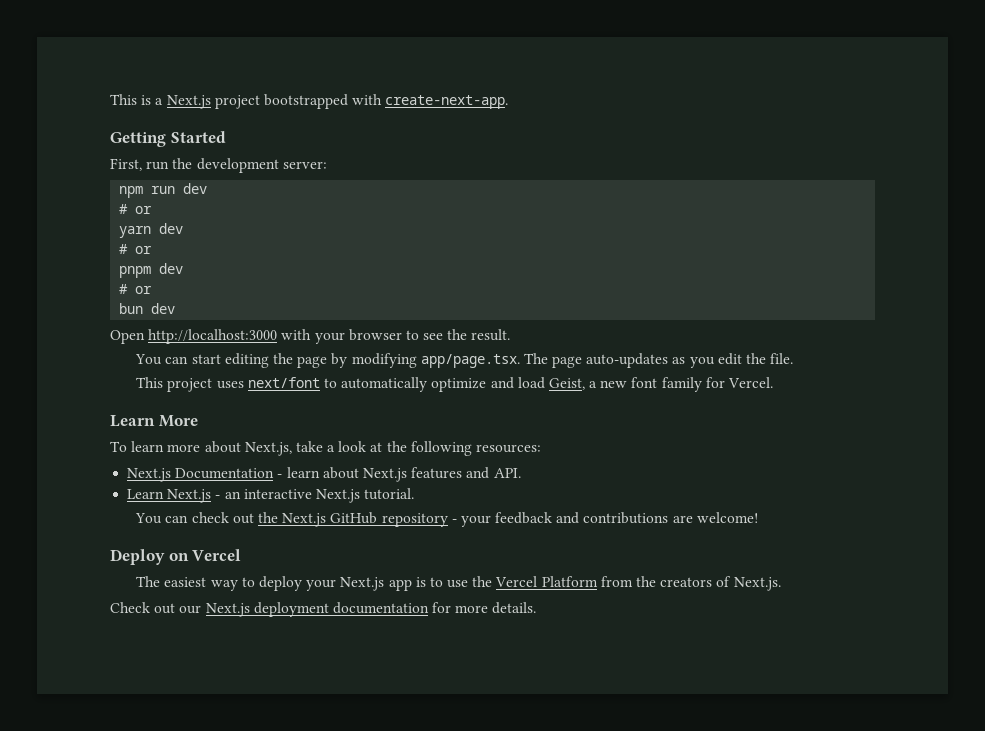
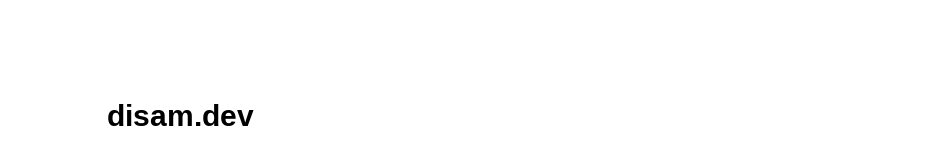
- This is a Next.js project bootstrapped with create-next-app.
- Getting Started
- First, run the development server:
- npm run dev
- # or
- yarn dev
- # or
- pnpm dev
- # or
- bun dev
- Open http://localhost:3000 with your browser to see the result.
- You can start editing the page by modifying app/page.tsx. The page auto-updates as you edit the file.
- This project uses next/font to automatically optimize and load Geist, a new font family for Vercel.
- Learn More
- To learn more about Next.js, take a look at the following resources:
- Next.js Documentation - learn about Next.js features and API.
- Learn Next.js - an interactive Next.js tutorial.
- You can check out the Next.js GitHub repository - your feedback and contributions are welcome!
- Deploy on Vercel
- The easiest way to deploy your Next.js app is to use the Vercel Platform from the creators of Next.js.
- Check out our Next.js deployment documentation for more details.
+ disam.dev

